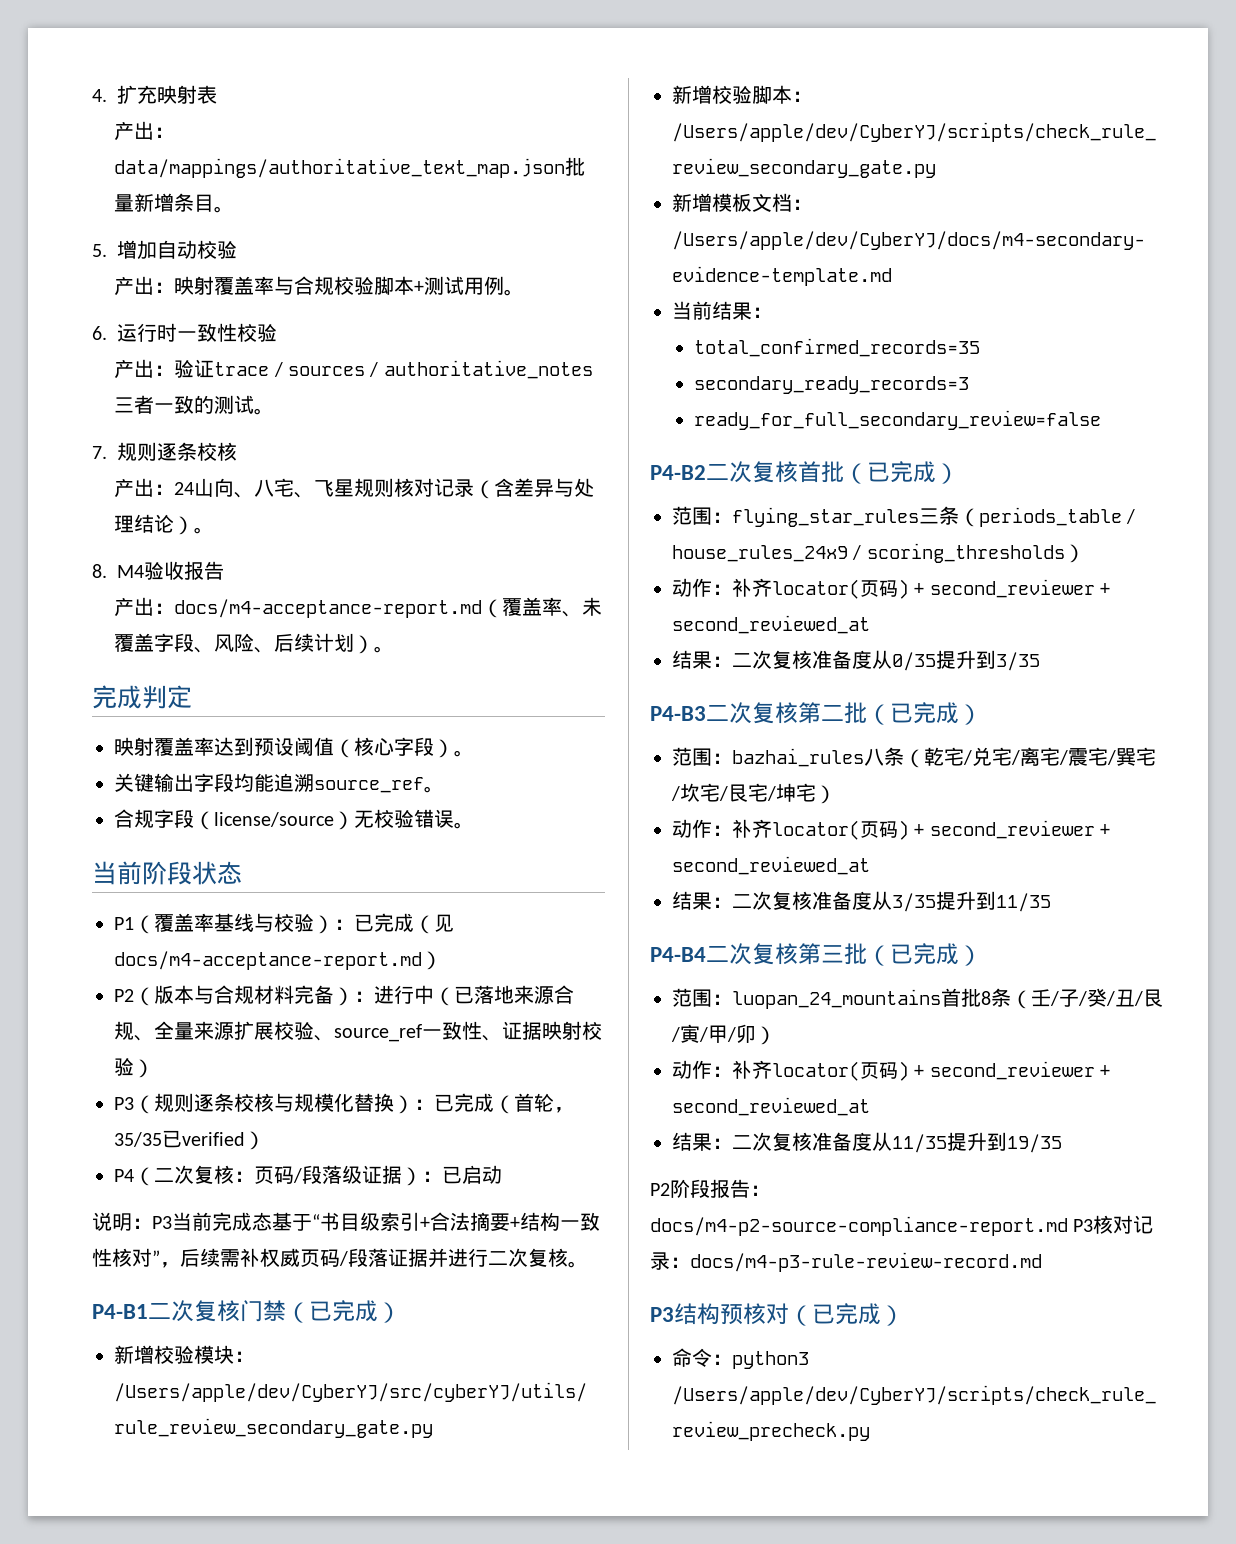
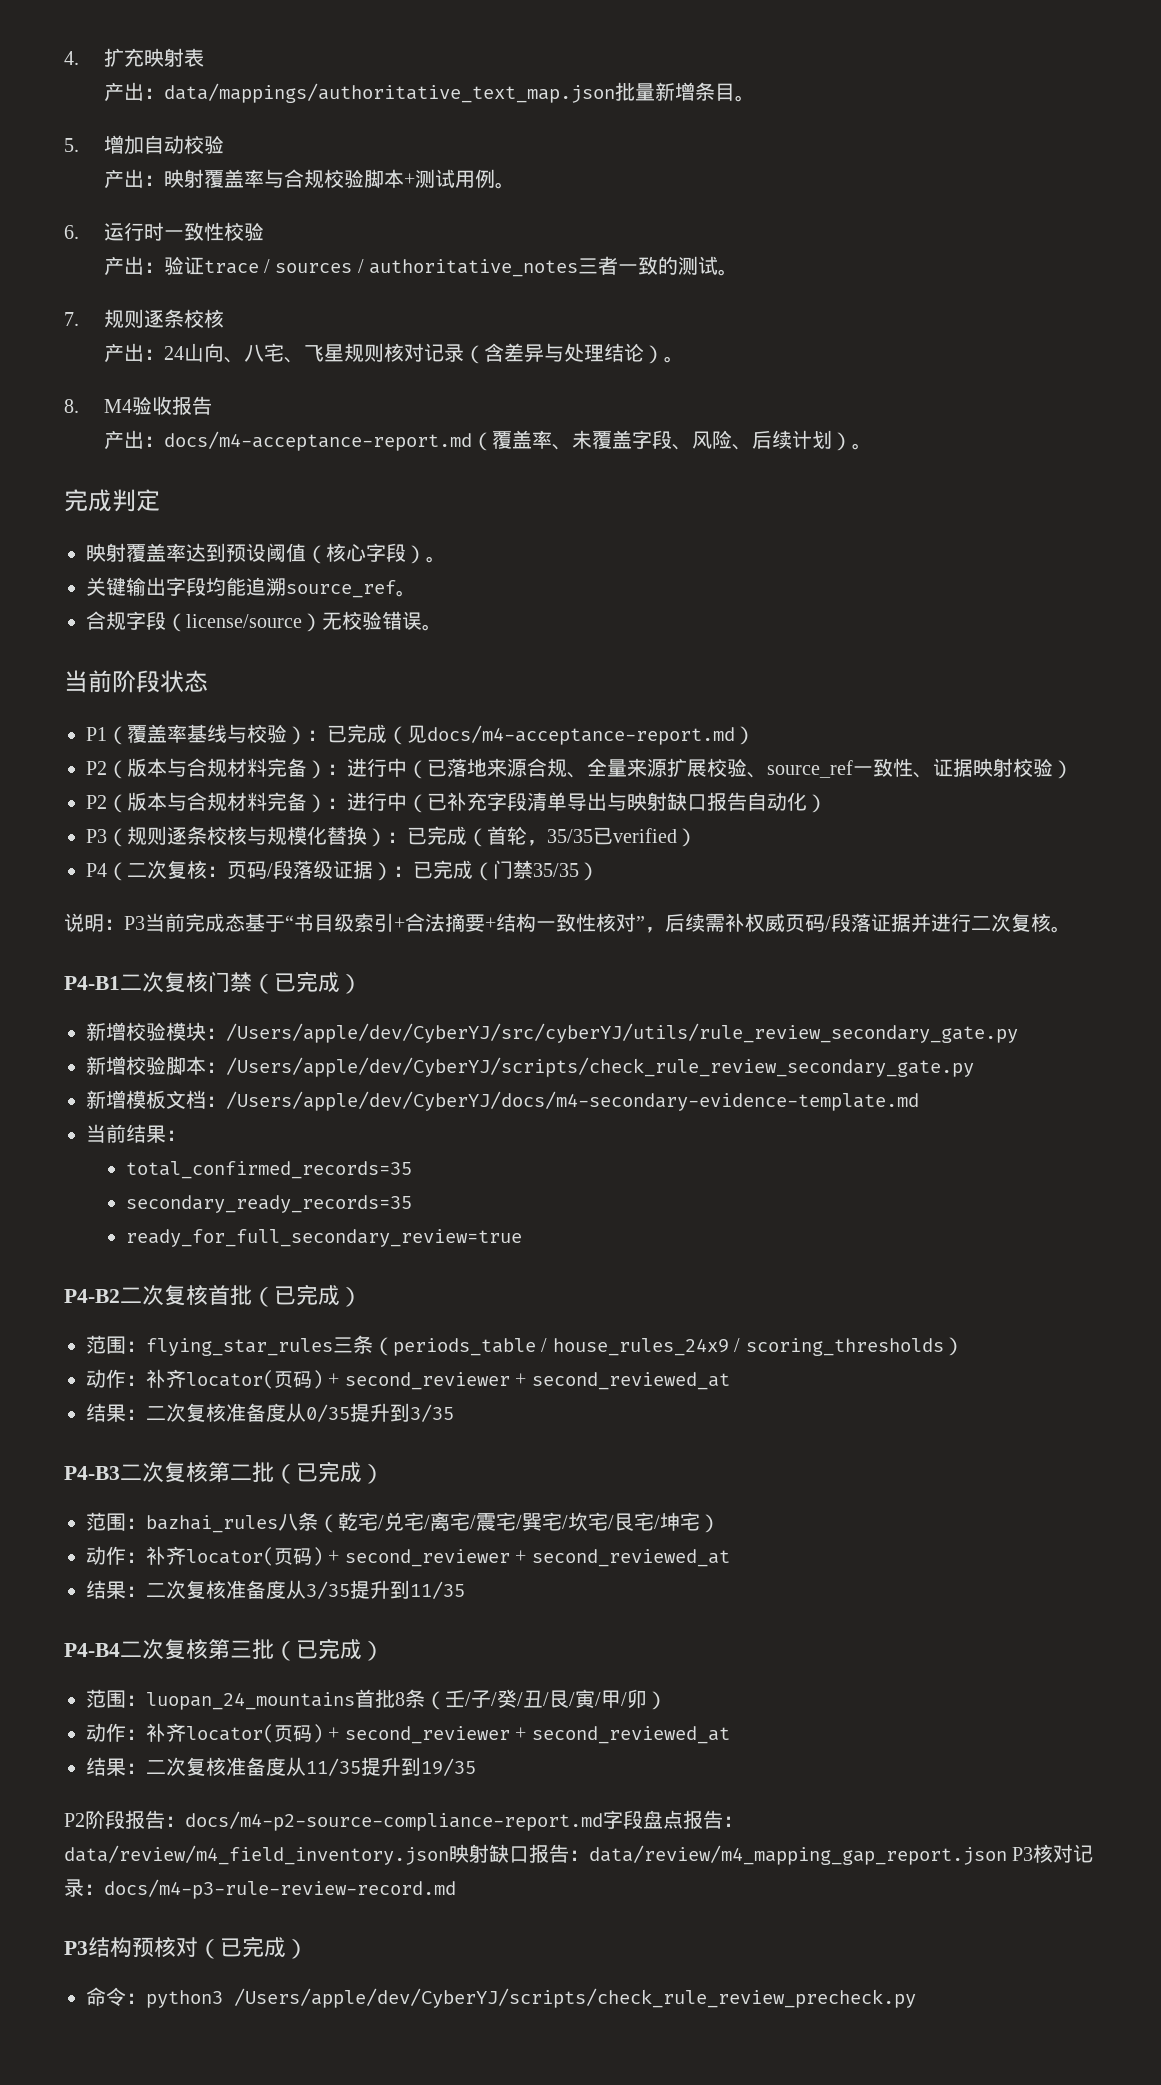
+ P2（版本与合规材料完备）：进行中（已补充字段清单导出与映射缺口报告自动化）
- P4（二次复核：页码/段落级证据）：已启动
+ P4（二次复核：页码/段落级证据）：已完成（门禁35/35）
- secondary_ready_records=3
- ready_for_full_secondary_review=false
+ secondary_ready_records=35
+ ready_for_full_secondary_review=true
- P2阶段报告：docs/m4-p2-source-compliance-report.md P3核对记录：docs/m4-p3-rule-review-record.md
+ P2阶段报告：docs/m4-p2-source-compliance-report.md字段盘点报告：data/review/m4_field_inventory.json映射缺口报告：data/review/m4_mapping_gap_report.json P3核对记录：docs/m4-p3-rule-review-record.md

